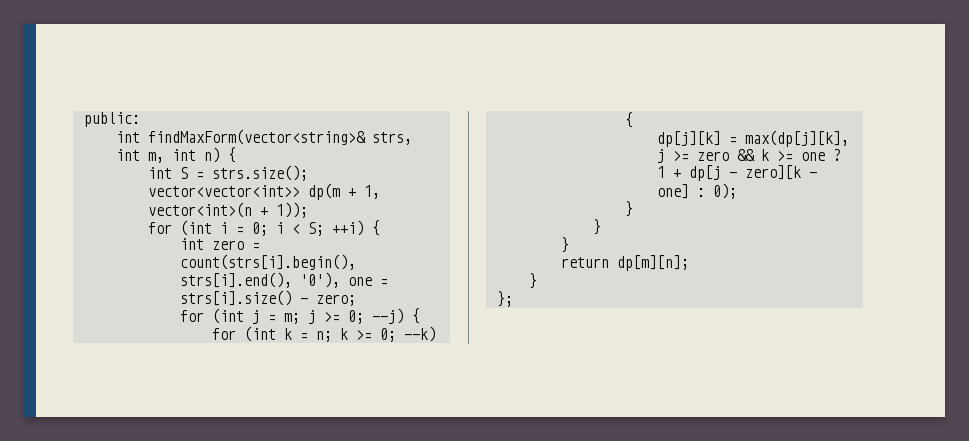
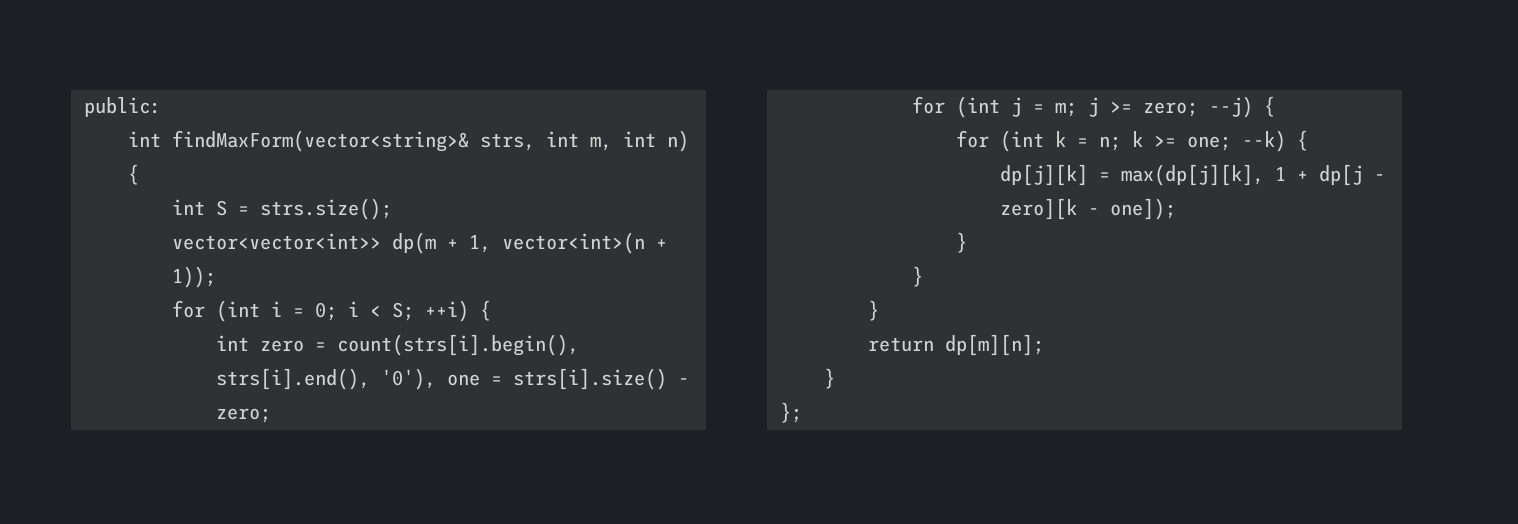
- for (int j = m; j >= 0; --j) {
+ for (int j = m; j >= zero; --j) {
- for (int k = n; k >= 0; --k) {
+ for (int k = n; k >= one; --k) {
- dp[j][k] = max(dp[j][k], j >= zero && k >= one ? 1 + dp[j - zero][k - one] : 0);
+ dp[j][k] = max(dp[j][k], 1 + dp[j - zero][k - one]);

